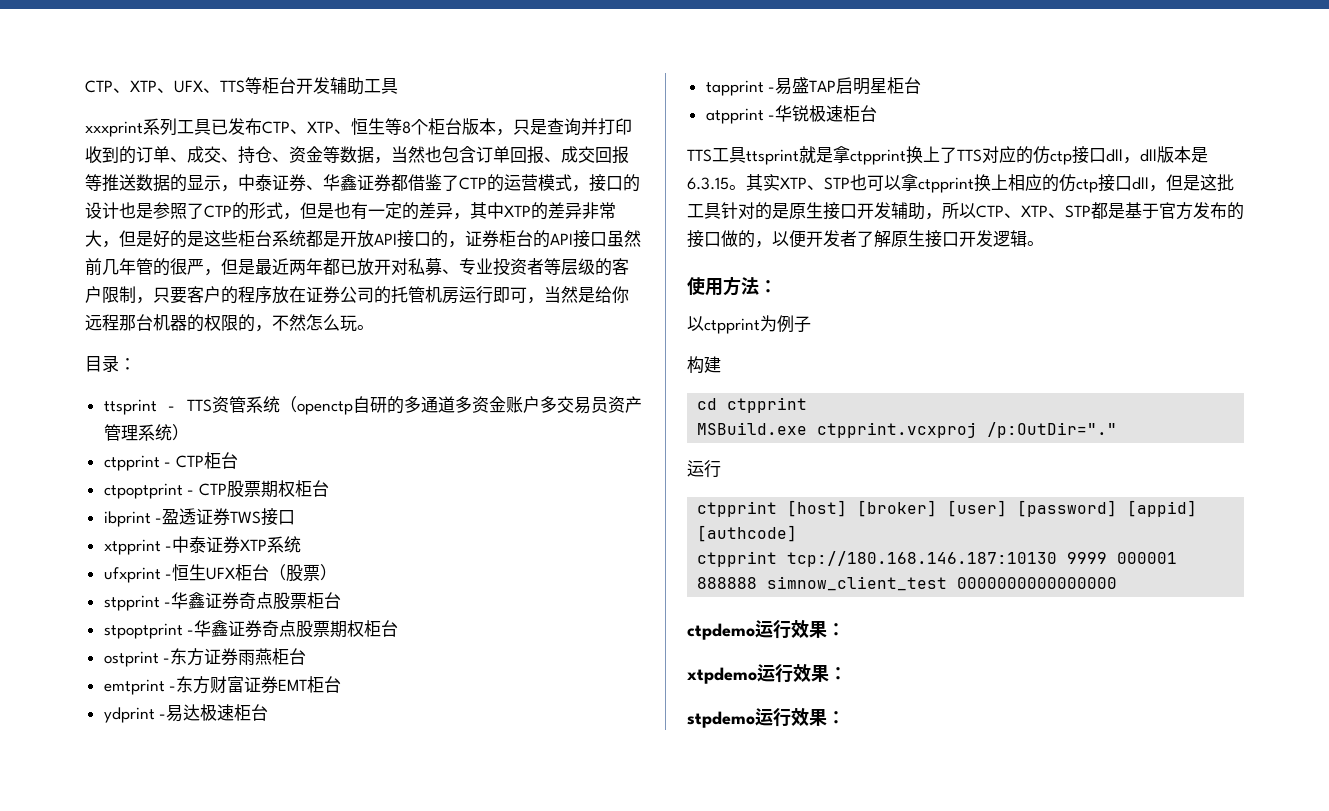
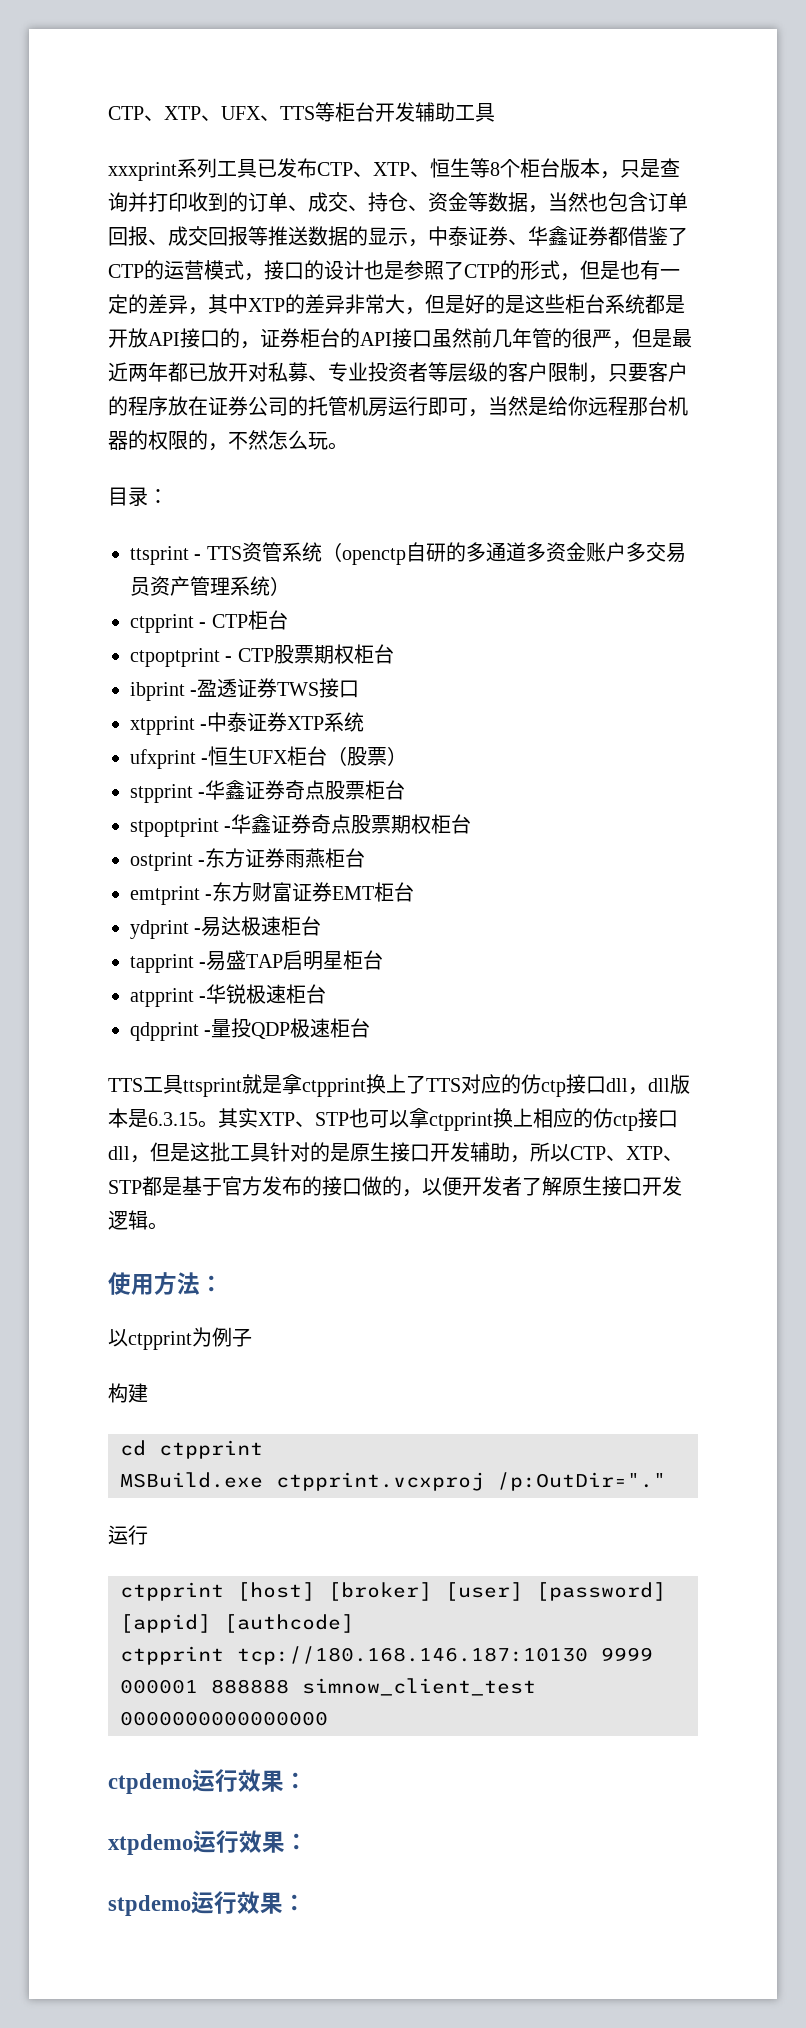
+ qdpprint -量投QDP极速柜台

